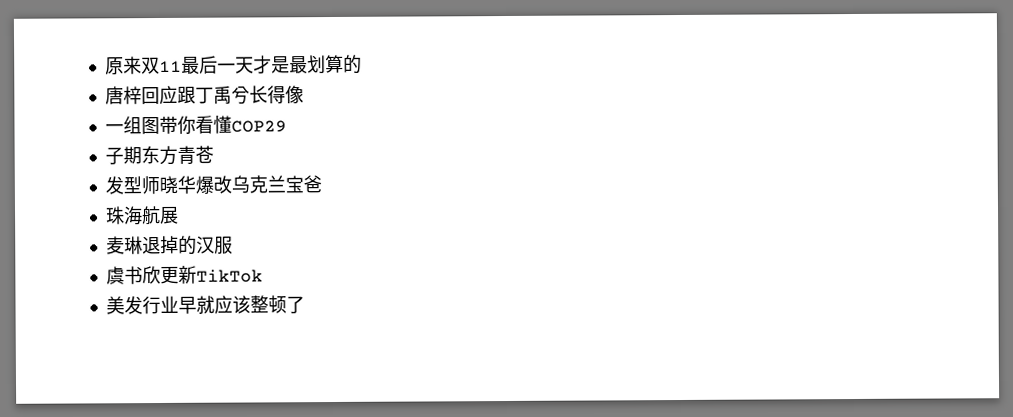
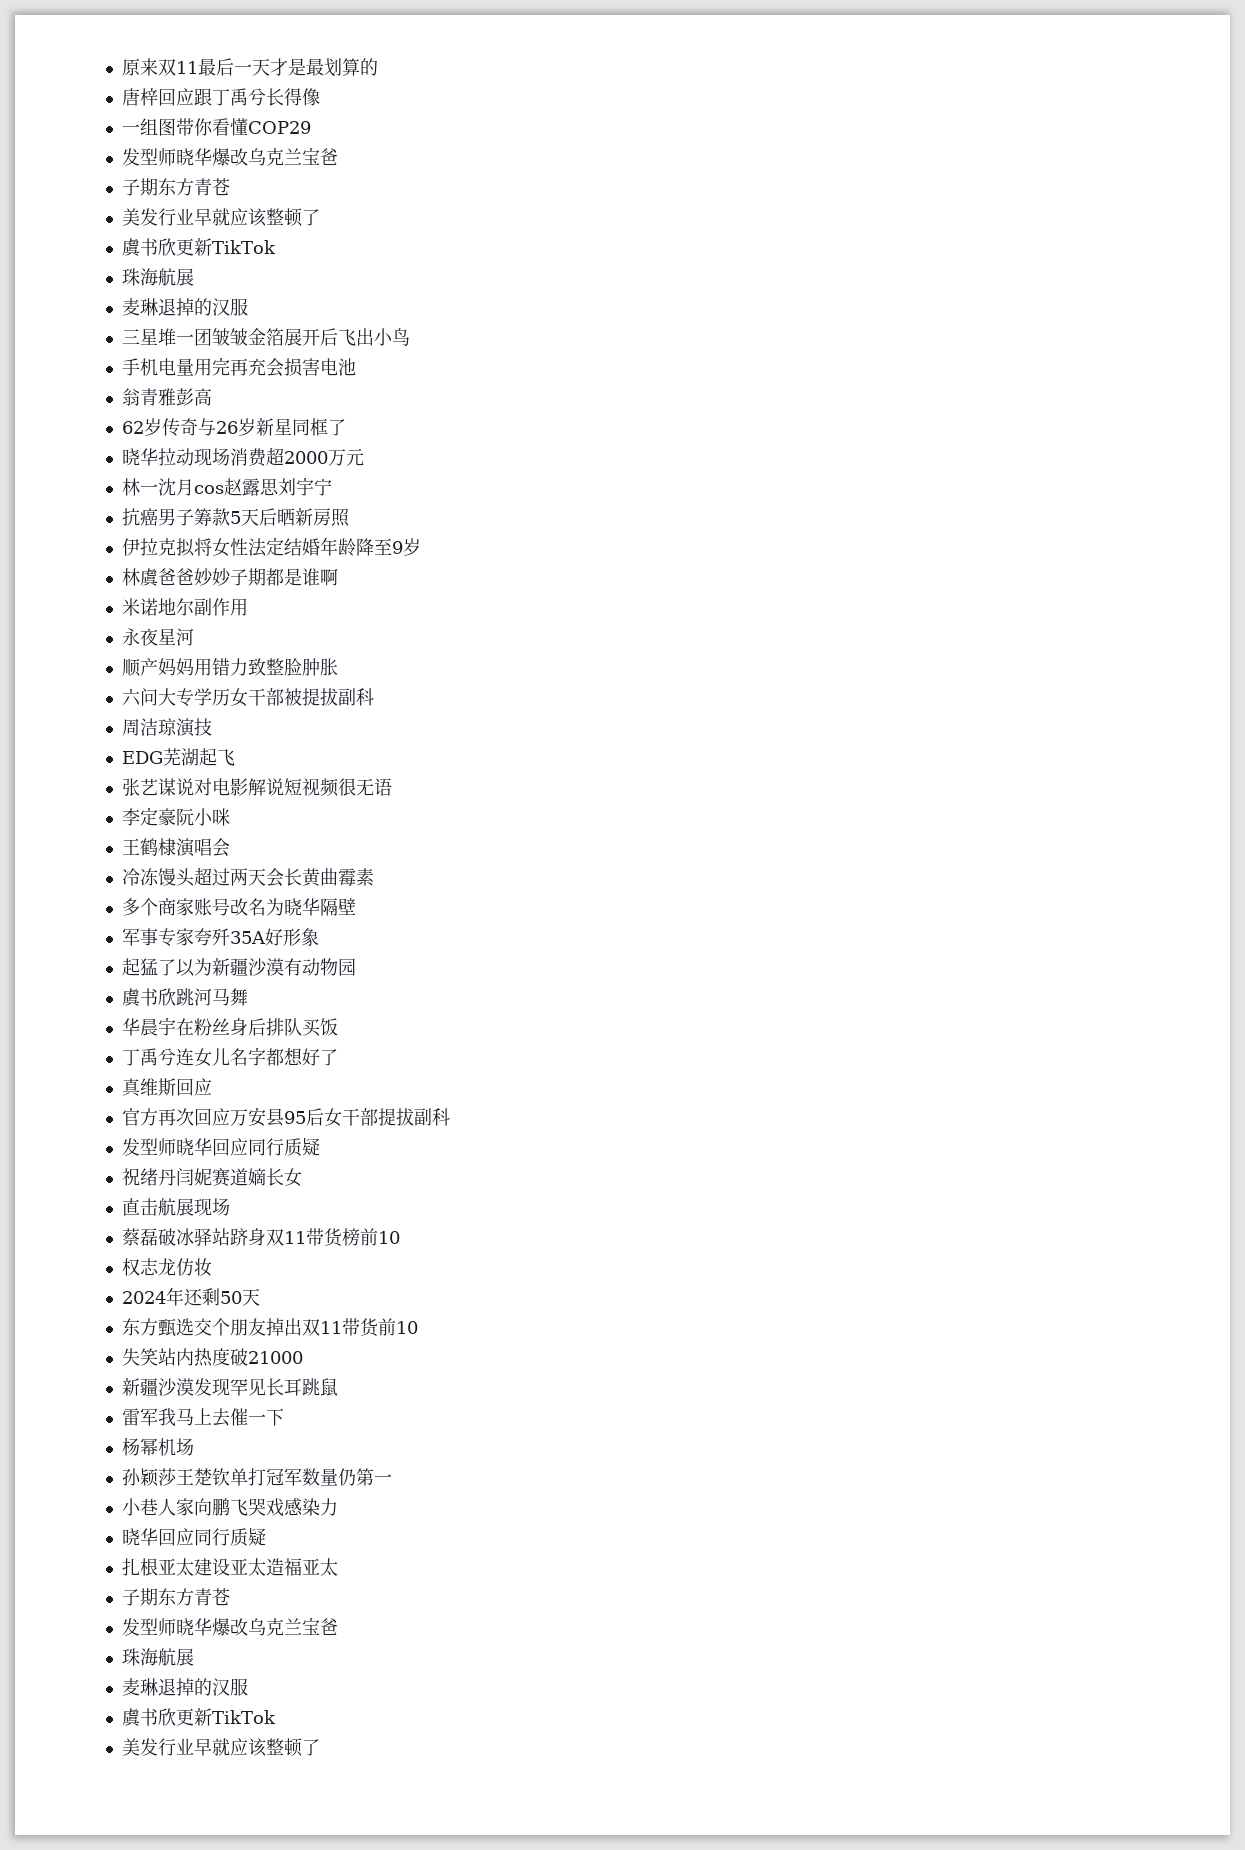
  一组图带你看懂COP29
+ 发型师晓华爆改乌克兰宝爸
+ 子期东方青苍
+ 美发行业早就应该整顿了
+ 虞书欣更新TikTok
+ 珠海航展
+ 麦琳退掉的汉服
+ 三星堆一团皱皱金箔展开后飞出小鸟
+ 手机电量用完再充会损害电池
+ 翁青雅彭高
+ 62岁传奇与26岁新星同框了
+ 晓华拉动现场消费超2000万元
+ 林一沈月cos赵露思刘宇宁
+ 抗癌男子筹款5天后晒新房照
+ 伊拉克拟将女性法定结婚年龄降至9岁
+ 林虞爸爸妙妙子期都是谁啊
+ 米诺地尔副作用
+ 永夜星河
+ 顺产妈妈用错力致整脸肿胀
+ 六问大专学历女干部被提拔副科
+ 周洁琼演技
+ EDG芜湖起飞
+ 张艺谋说对电影解说短视频很无语
+ 李定豪阮小咪
+ 王鹤棣演唱会
+ 冷冻馒头超过两天会长黄曲霉素
+ 多个商家账号改名为晓华隔壁
+ 军事专家夸歼35A好形象
+ 起猛了以为新疆沙漠有动物园
+ 虞书欣跳河马舞
+ 华晨宇在粉丝身后排队买饭
+ 丁禹兮连女儿名字都想好了
+ 真维斯回应
+ 官方再次回应万安县95后女干部提拔副科
+ 发型师晓华回应同行质疑
+ 祝绪丹闫妮赛道嫡长女
+ 直击航展现场
+ 蔡磊破冰驿站跻身双11带货榜前10
+ 权志龙仿妆
+ 2024年还剩50天
+ 东方甄选交个朋友掉出双11带货前10
+ 失笑站内热度破21000
+ 新疆沙漠发现罕见长耳跳鼠
+ 雷军我马上去催一下
+ 杨幂机场
+ 孙颖莎王楚钦单打冠军数量仍第一
+ 小巷人家向鹏飞哭戏感染力
+ 晓华回应同行质疑
+ 扎根亚太建设亚太造福亚太

